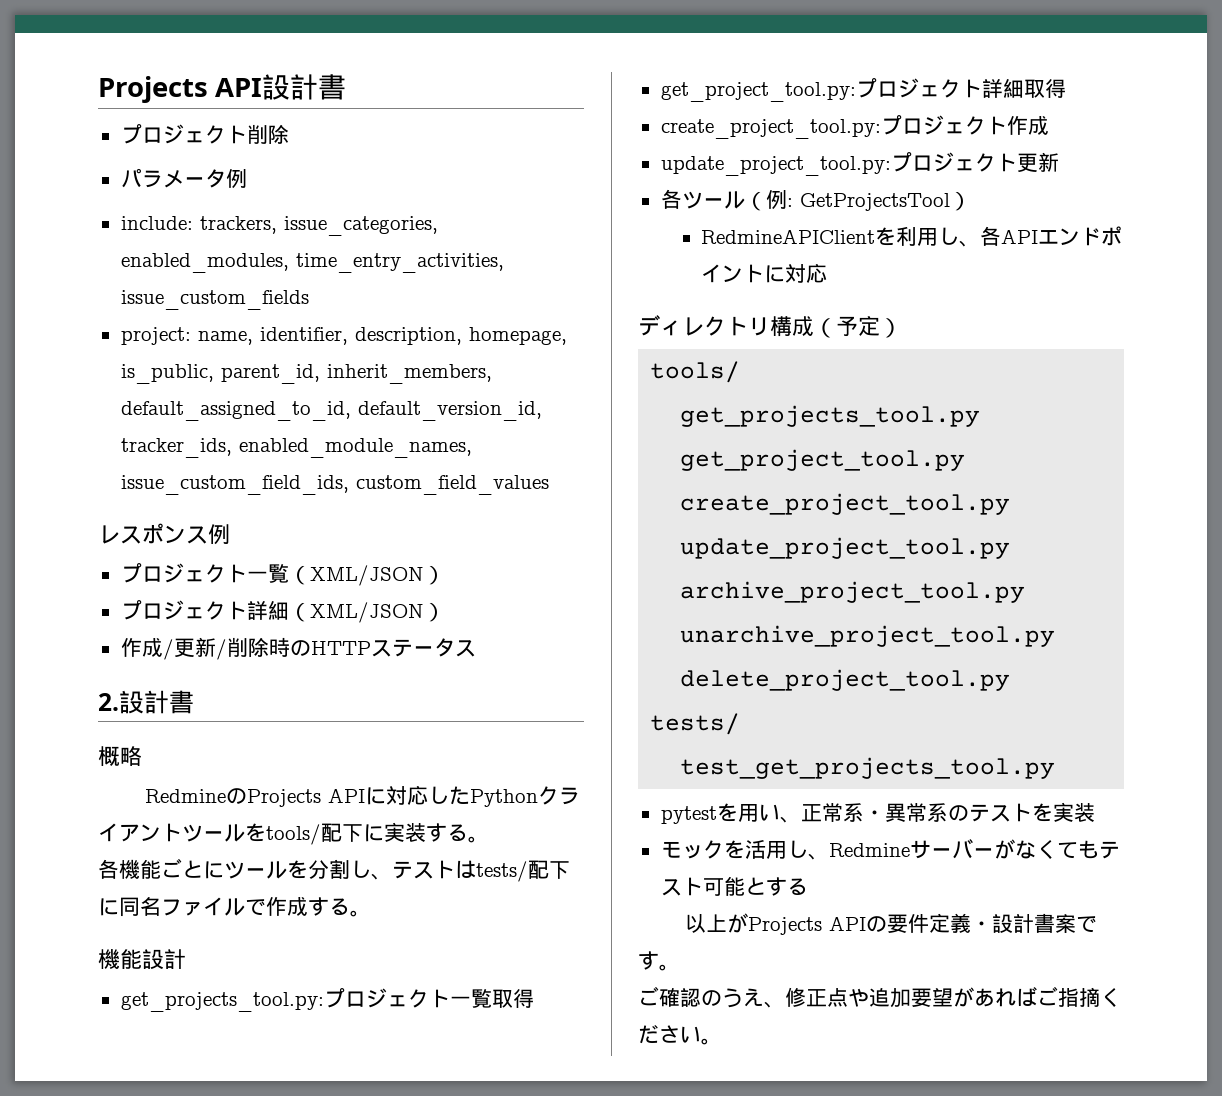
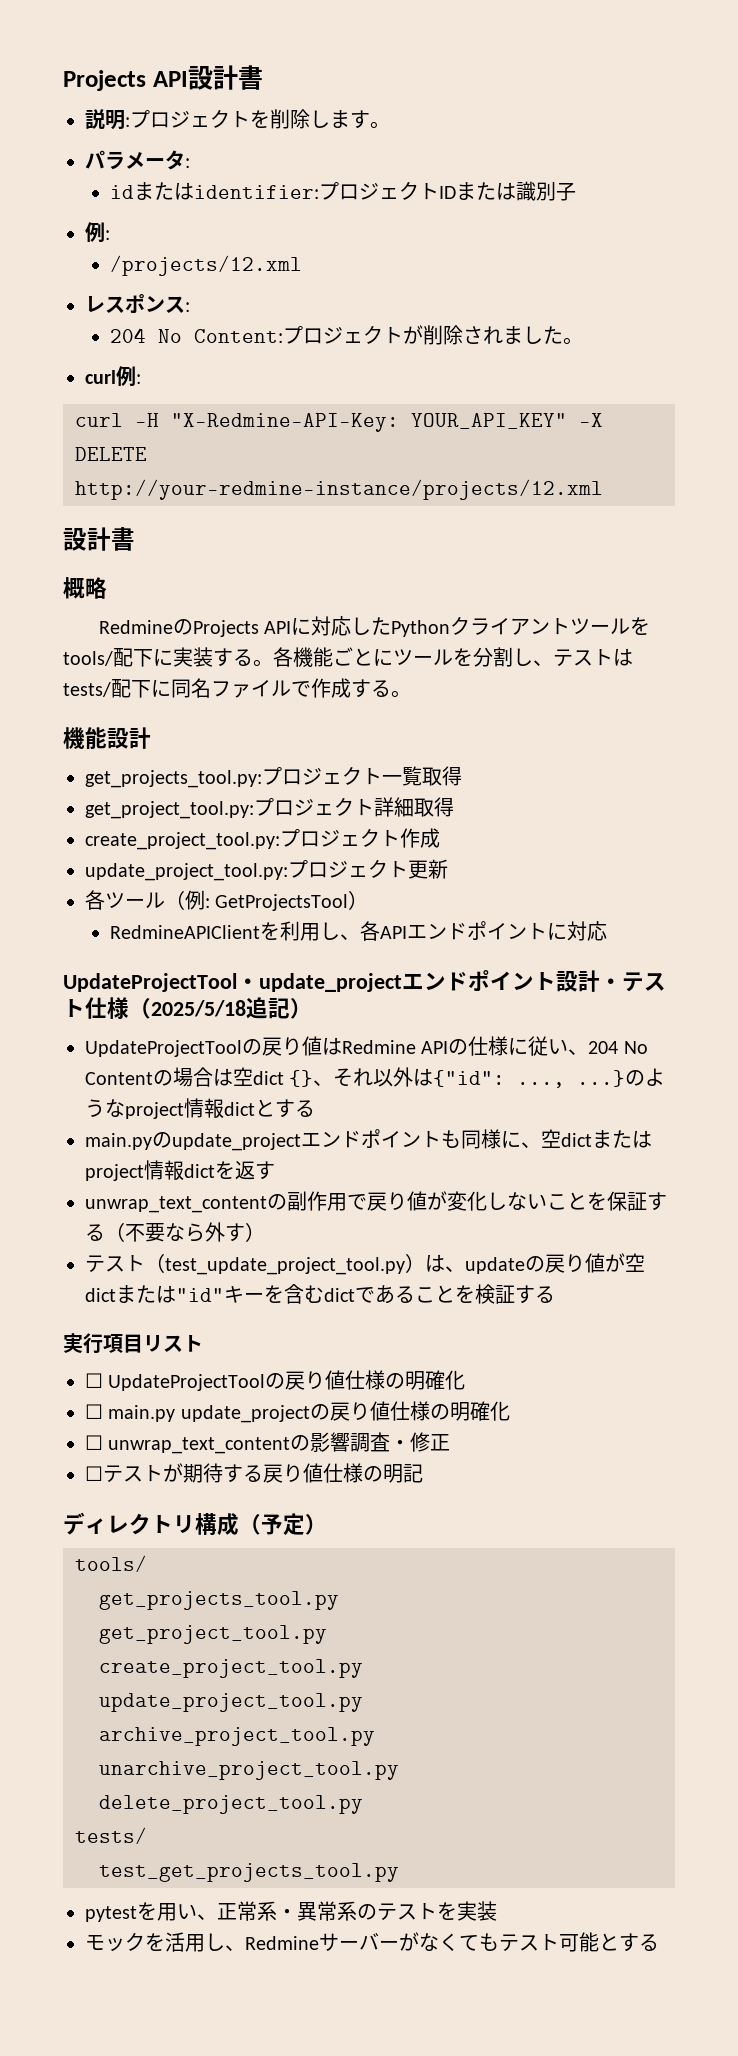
- プロジェクト削除
+ 説明:プロジェクトを削除します。
- パラメータ例
- include: trackers, issue_categories, enabled_modules, time_entry_activities, issue_custom_fields
- project: name, identifier, description, homepage, is_public, parent_id, inherit_members, default_assigned_to_id, default_version_id, tracker_ids, enabled_module_names, issue_custom_field_ids, custom_field_values
- レスポンス例
- プロジェクト一覧（XML/JSON）
- プロジェクト詳細（XML/JSON）
- 作成/更新/削除時のHTTPステータス
- 2.設計書
+ パラメータ:
+ idまたはidentifier:プロジェクトIDまたは識別子
+ 例:
+ /projects/12.xml
+ レスポンス:
+ 204 No Content:プロジェクトが削除されました。
+ curl例:
+ curl -H "X-Redmine-API-Key: YOUR_API_KEY" -X DELETE http://your-redmine-instance/projects/12.xml
+ 設計書
- RedmineのProjects APIに対応したPythonクライアントツールをtools/配下に実装する。
- 各機能ごとにツールを分割し、テストはtests/配下に同名ファイルで作成する。
+ RedmineのProjects APIに対応したPythonクライアントツールをtools/配下に実装する。各機能ごとにツールを分割し、テストはtests/配下に同名ファイルで作成する。
+ UpdateProjectTool・update_projectエンドポイント設計・テスト仕様（2025/5/18追記）
+ UpdateProjectToolの戻り値はRedmine APIの仕様に従い、204 No Contentの場合は空dict {}、それ以外は{"id": ..., ...}のようなproject情報dictとする
+ main.pyのupdate_projectエンドポイントも同様に、空dictまたはproject情報dictを返す
+ unwrap_text_contentの副作用で戻り値が変化しないことを保証する（不要なら外す）
+ テスト（test_update_project_tool.py）は、updateの戻り値が空dictまたは"id"キーを含むdictであることを検証する
+ 実行項目リスト
+ ☐ UpdateProjectToolの戻り値仕様の明確化
+ ☐ main.py update_projectの戻り値仕様の明確化
+ ☐ unwrap_text_contentの影響調査・修正
+ ☐テストが期待する戻り値仕様の明記
- 以上がProjects APIの要件定義・設計書案です。
- ご確認のうえ、修正点や追加要望があればご指摘ください。

